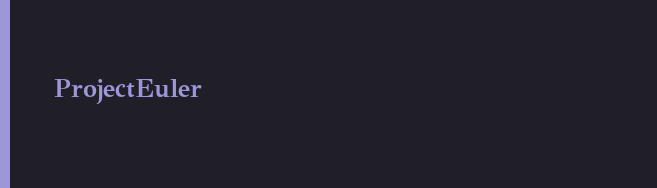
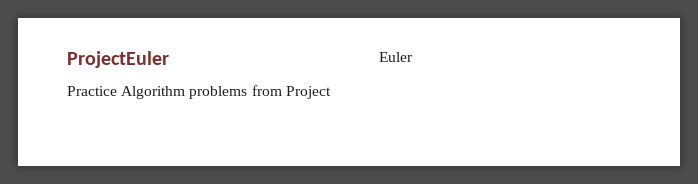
+ Practice Algorithm problems from Project Euler

